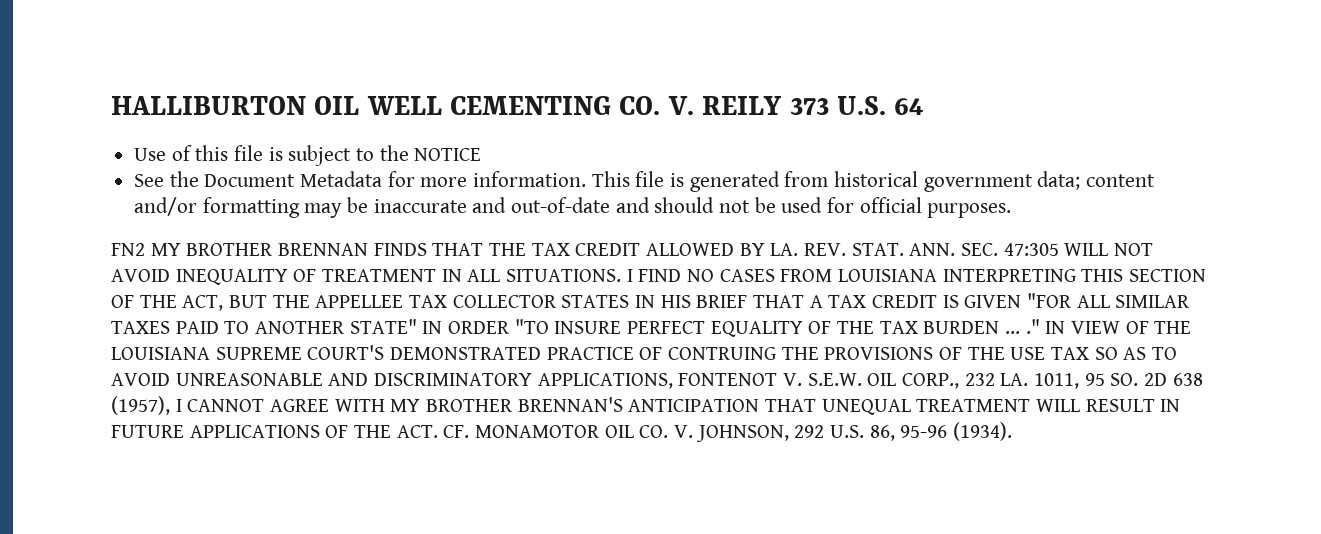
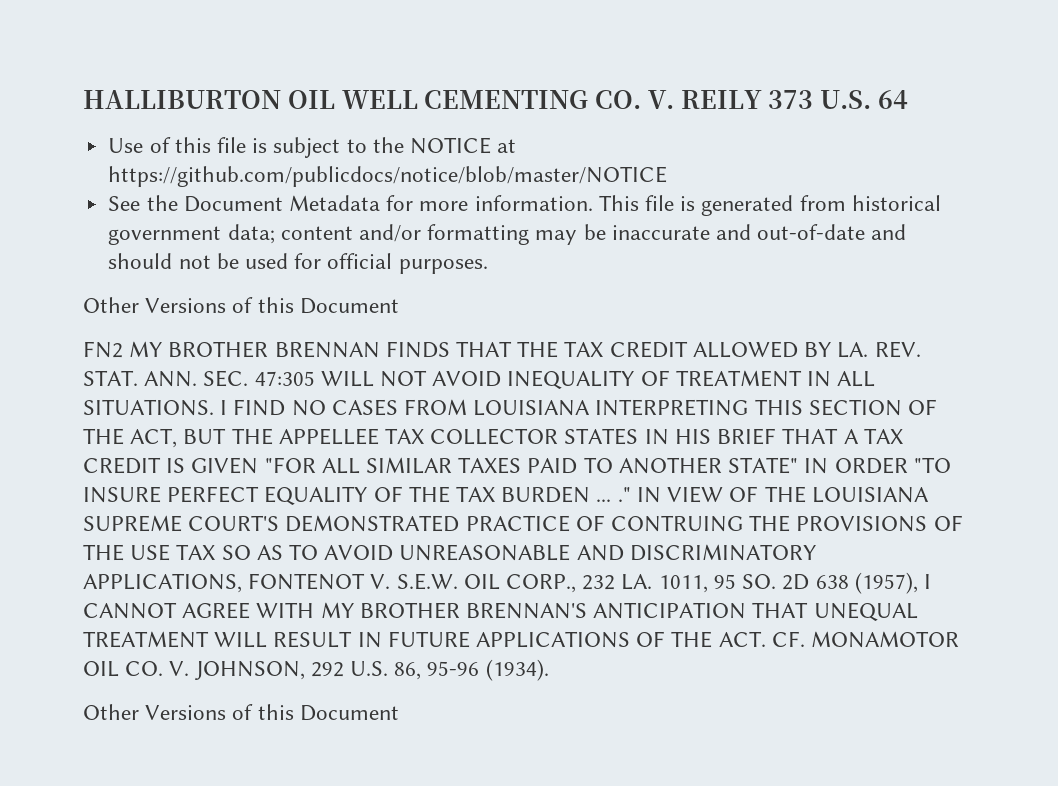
- Use of this file is subject to the NOTICE
+ Use of this file is subject to the NOTICE at https://github.com/publicdocs/notice/blob/master/NOTICE
  This file is generated from historical government data; content and/or formatting may be inaccurate and out-of-date and should not be used for official purposes.
+ Other Versions of this Document
  IN VIEW OF THE LOUISIANA SUPREME COURT'S DEMONSTRATED PRACTICE OF CONTRUING THE PROVISIONS OF THE USE TAX SO AS TO AVOID UNREASONABLE AND DISCRIMINATORY APPLICATIONS, FONTENOT V. S.E.W. OIL CORP., 232 LA. 1011, 95 SO. 2D 638 (1957), I CANNOT AGREE WITH MY BROTHER BRENNAN'S ANTICIPATION THAT UNEQUAL TREATMENT WILL RESULT IN FUTURE APPLICATIONS OF THE ACT. CF. MONAMOTOR OIL CO. V. JOHNSON, 292 U.S. 86, 95-96 (1934).
+ Other Versions of this Document

